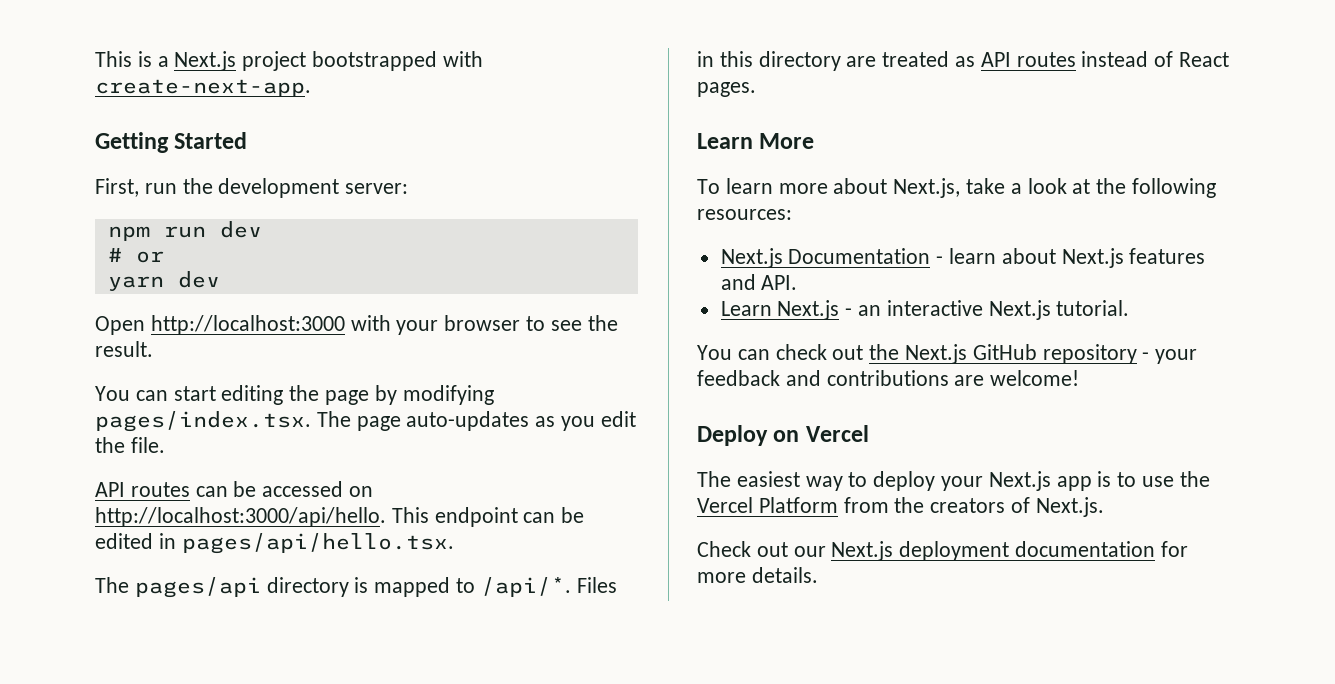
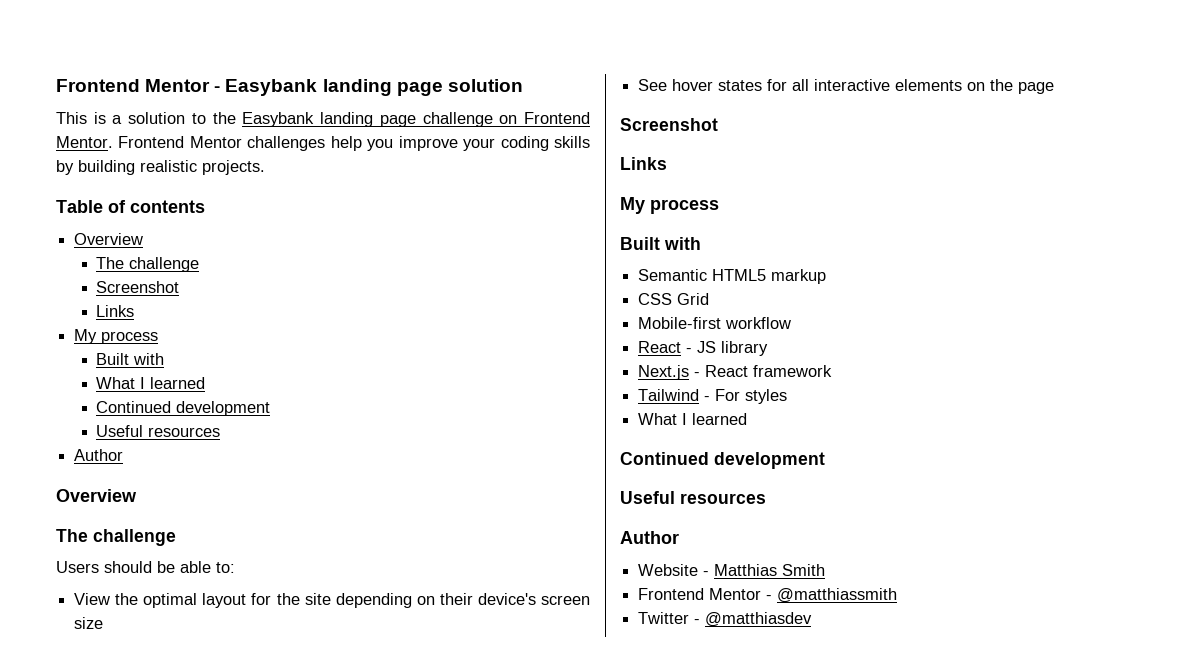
- This is a Next.js project bootstrapped with create-next-app.
- Getting Started
- First, run the development server:
- npm run dev
- # or
- yarn dev
- Open http://localhost:3000 with your browser to see the result.
- You can start editing the page by modifying pages/index.tsx. The page auto-updates as you edit the file.
- API routes can be accessed on http://localhost:3000/api/hello. This endpoint can be edited in pages/api/hello.tsx.
- The pages/api directory is mapped to /api/*. Files in this directory are treated as API routes instead of React pages.
- Learn More
- To learn more about Next.js, take a look at the following resources:
- Next.js Documentation - learn about Next.js features and API.
- Learn Next.js - an interactive Next.js tutorial.
- You can check out the Next.js GitHub repository - your feedback and contributions are welcome!
- Deploy on Vercel
- The easiest way to deploy your Next.js app is to use the Vercel Platform from the creators of Next.js.
- Check out our Next.js deployment documentation for more details.
+ Frontend Mentor - Easybank landing page solution
+ This is a solution to the Easybank landing page challenge on Frontend Mentor. Frontend Mentor challenges help you improve your coding skills by building realistic projects.
+ Table of contents
+ Overview
+ The challenge
+ Screenshot
+ Links
+ My process
+ Built with
+ What I learned
+ Continued development
+ Useful resources
+ Author
+ Overview
+ The challenge
+ Users should be able to:
+ View the optimal layout for the site depending on their device's screen size
+ See hover states for all interactive elements on the page
+ Screenshot
+ Links
+ My process
+ Built with
+ Semantic HTML5 markup
+ CSS Grid
+ Mobile-first workflow
+ React - JS library
+ Next.js - React framework
+ Tailwind - For styles
+ What I learned
+ Continued development
+ Useful resources
+ Author
+ Website - Matthias Smith
+ Frontend Mentor - @matthiassmith
+ Twitter - @matthiasdev

